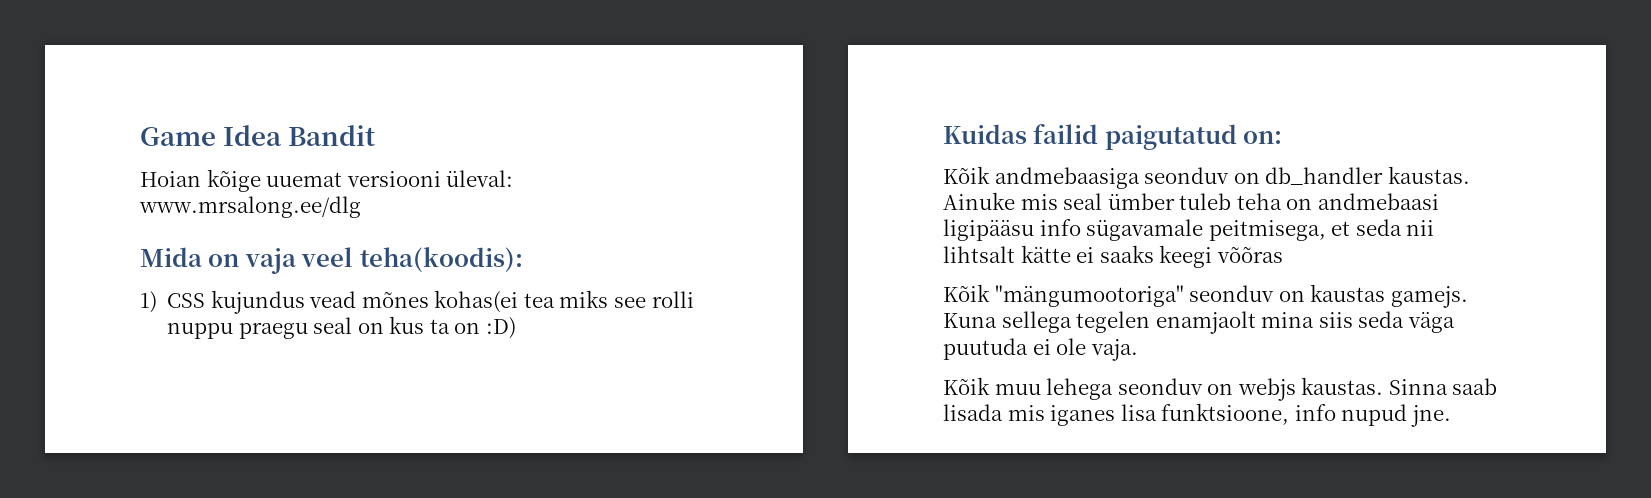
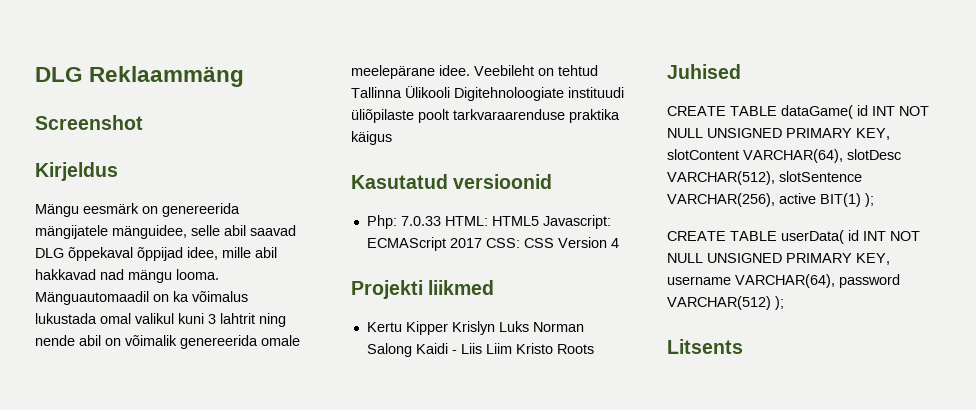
- Game Idea Bandit
- Hoian kõige uuemat versiooni üleval: www.mrsalong.ee/dlg
- Mida on vaja veel teha(koodis):
- 1) CSS kujundus vead mõnes kohas(ei tea miks see rolli nuppu praegu seal on kus ta on :D)
- Kuidas failid paigutatud on:
- Kõik andmebaasiga seonduv on db_handler kaustas. Ainuke mis seal ümber tuleb teha on andmebaasi ligipääsu info sügavamale peitmisega, et seda nii lihtsalt kätte ei saaks keegi võõras
- Kõik "mängumootoriga" seonduv on kaustas gamejs. Kuna sellega tegelen enamjaolt mina siis seda väga puutuda ei ole vaja.
- Kõik muu lehega seonduv on webjs kaustas. Sinna saab lisada mis iganes lisa funktsioone, info nupud jne.
+ DLG Reklaammäng
+ Screenshot
+ Kirjeldus
+ Mängu eesmärk on genereerida mängijatele mänguidee, selle abil saavad DLG õppekaval õppijad idee, mille abil hakkavad nad mängu looma. Mänguautomaadil on ka võimalus lukustada omal valikul kuni 3 lahtrit ning nende abil on võimalik genereerida omale meelepärane idee. Veebileht on tehtud Tallinna Ülikooli Digitehnoloogiate instituudi üliõpilaste poolt tarkvaraarenduse praktika käigus
+ Kasutatud versioonid
+ Php: 7.0.33 HTML: HTML5 Javascript: ECMAScript 2017 CSS: CSS Version 4
+ Projekti liikmed
+ Kertu Kipper Krislyn Luks Norman Salong Kaidi - Liis Liim Kristo Roots
+ Juhised
+ CREATE TABLE dataGame( id INT NOT NULL UNSIGNED PRIMARY KEY, slotContent VARCHAR(64), slotDesc VARCHAR(512), slotSentence VARCHAR(256), active BIT(1) );
+ CREATE TABLE userData( id INT NOT NULL UNSIGNED PRIMARY KEY, username VARCHAR(64), password VARCHAR(512) );
+ Litsents

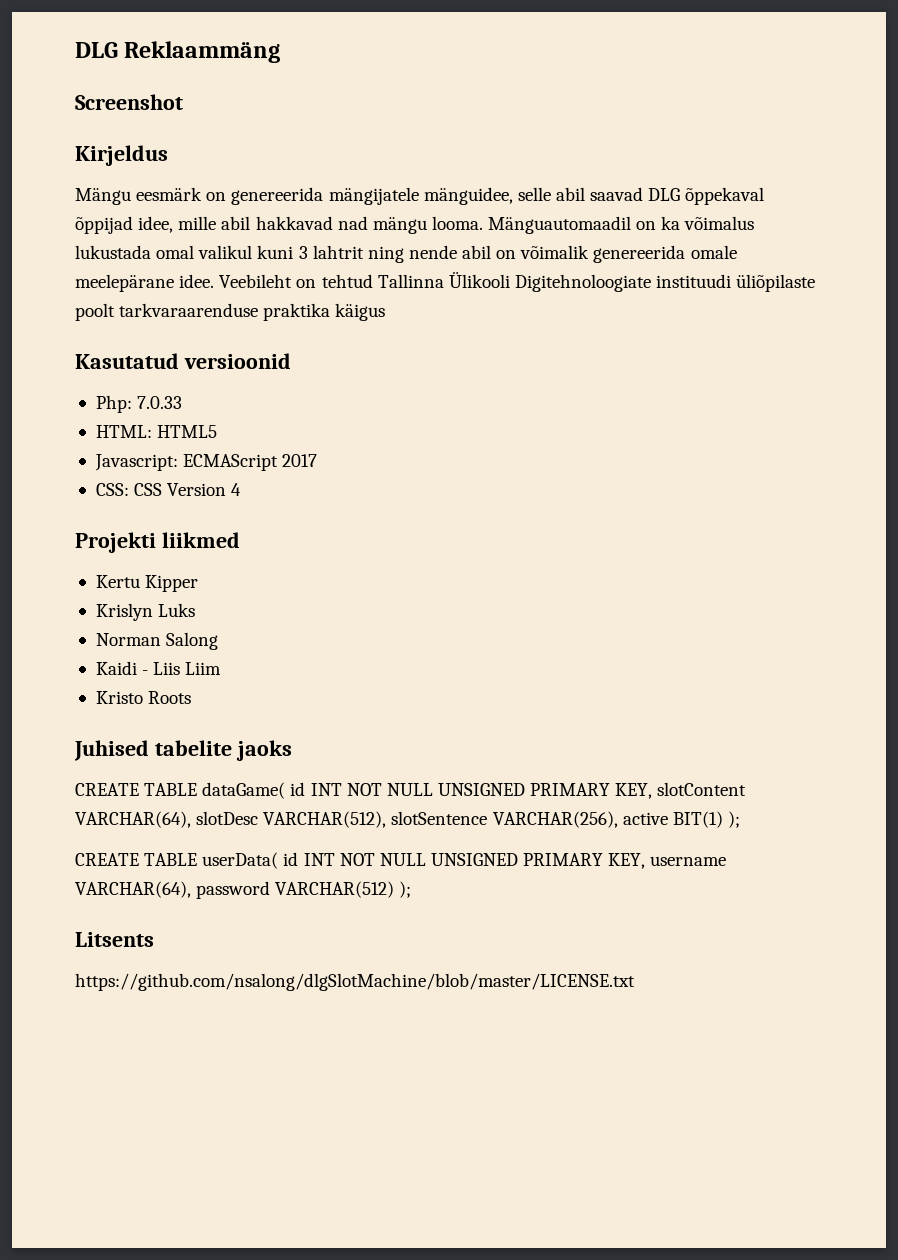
- Php: 7.0.33 HTML: HTML5 Javascript: ECMAScript 2017 CSS: CSS Version 4
+ Php: 7.0.33
+ HTML: HTML5
+ Javascript: ECMAScript 2017
+ CSS: CSS Version 4
- Kertu Kipper Krislyn Luks Norman Salong Kaidi - Liis Liim Kristo Roots
+ Kertu Kipper
+ Krislyn Luks
+ Norman Salong
+ Kaidi - Liis Liim
+ Kristo Roots
- Juhised
+ Juhised tabelite jaoks
+ https://github.com/nsalong/dlgSlotMachine/blob/master/LICENSE.txt

